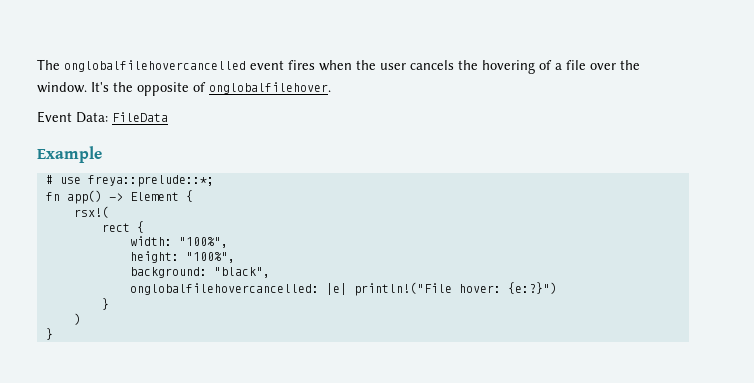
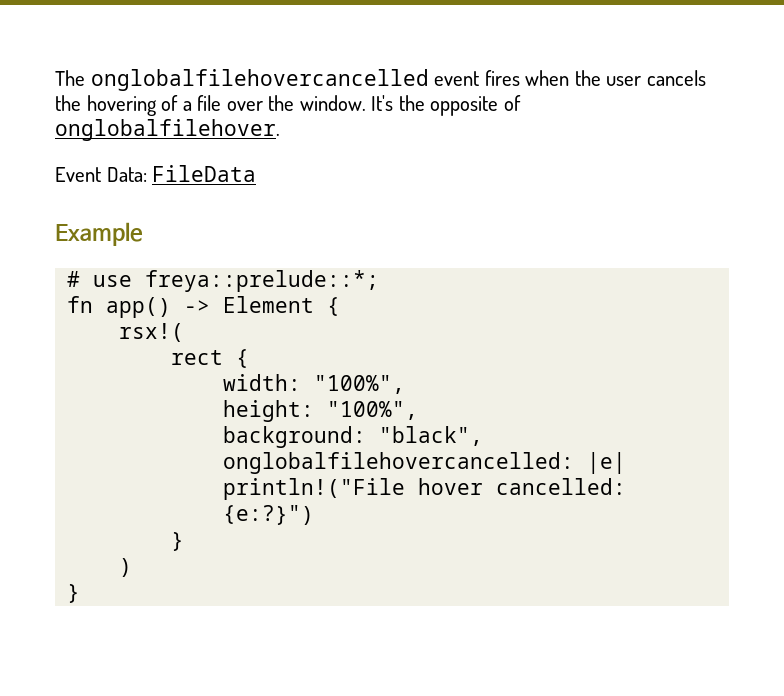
- onglobalfilehovercancelled: |e| println!("File hover: {e:?}")
+ onglobalfilehovercancelled: |e| println!("File hover cancelled: {e:?}")

